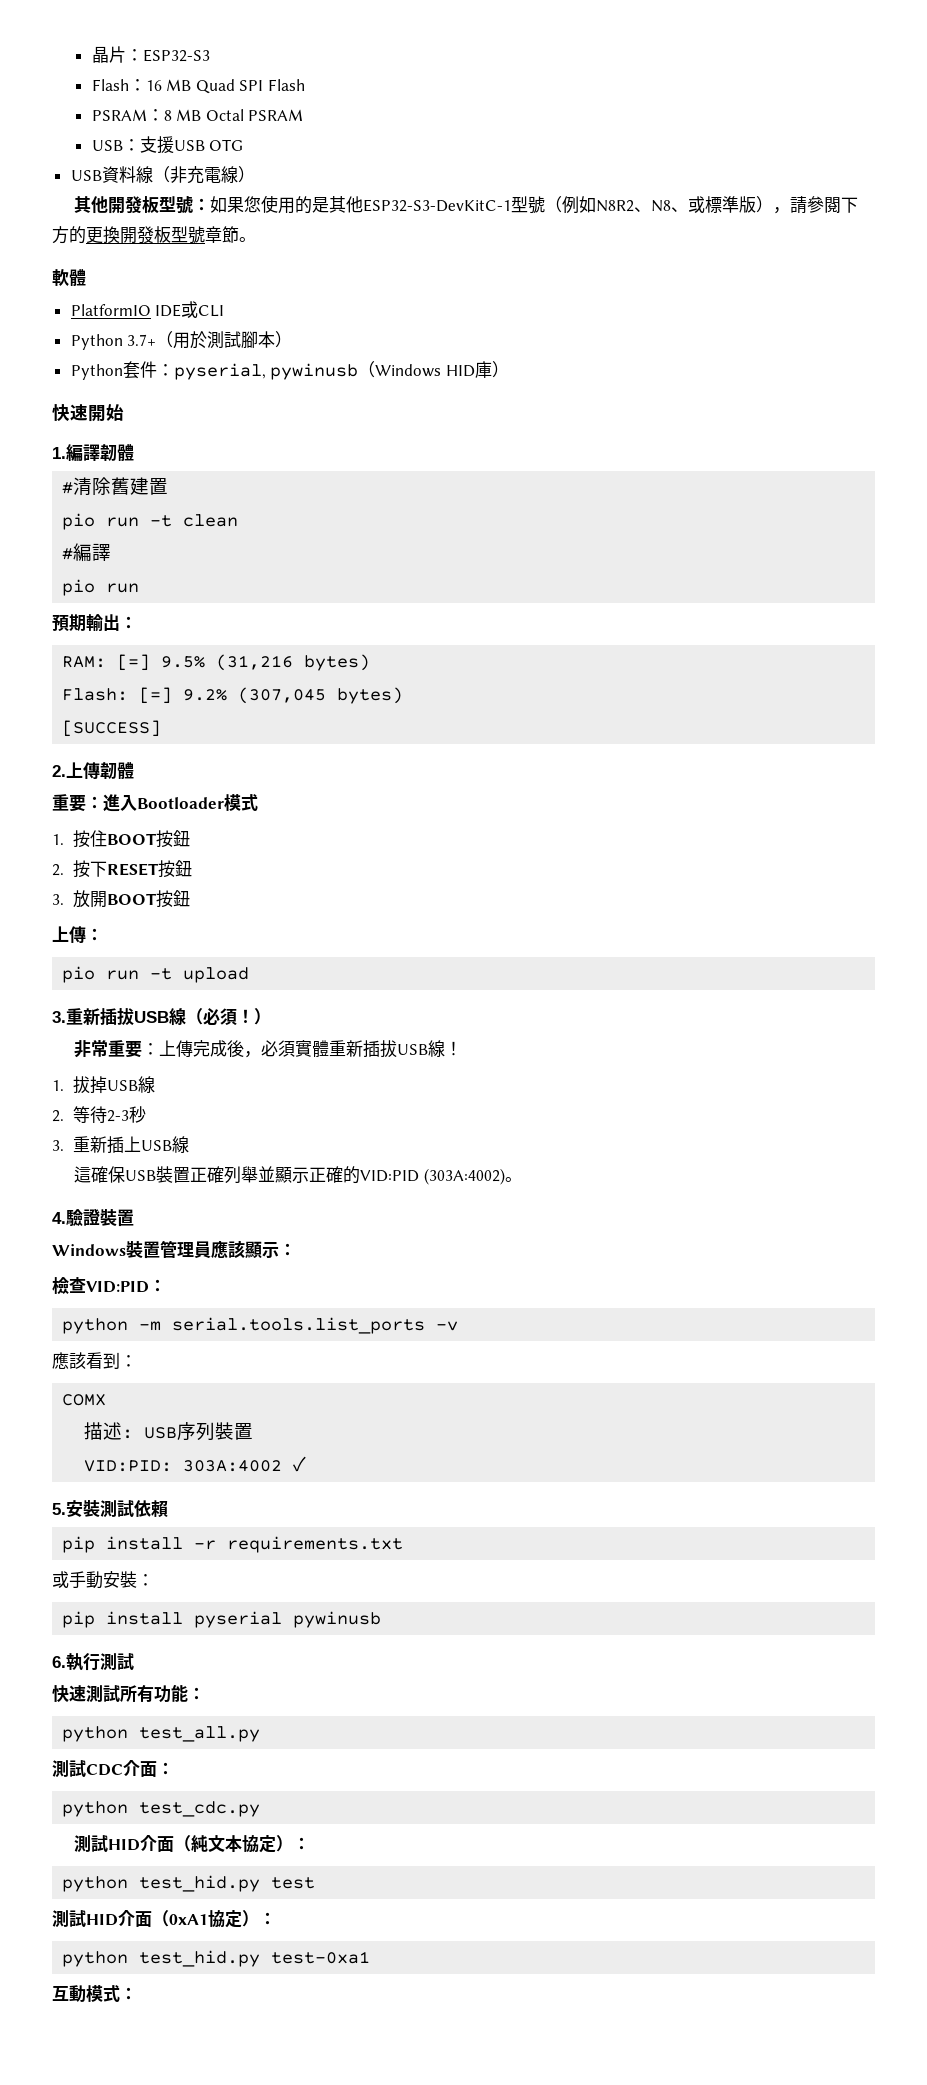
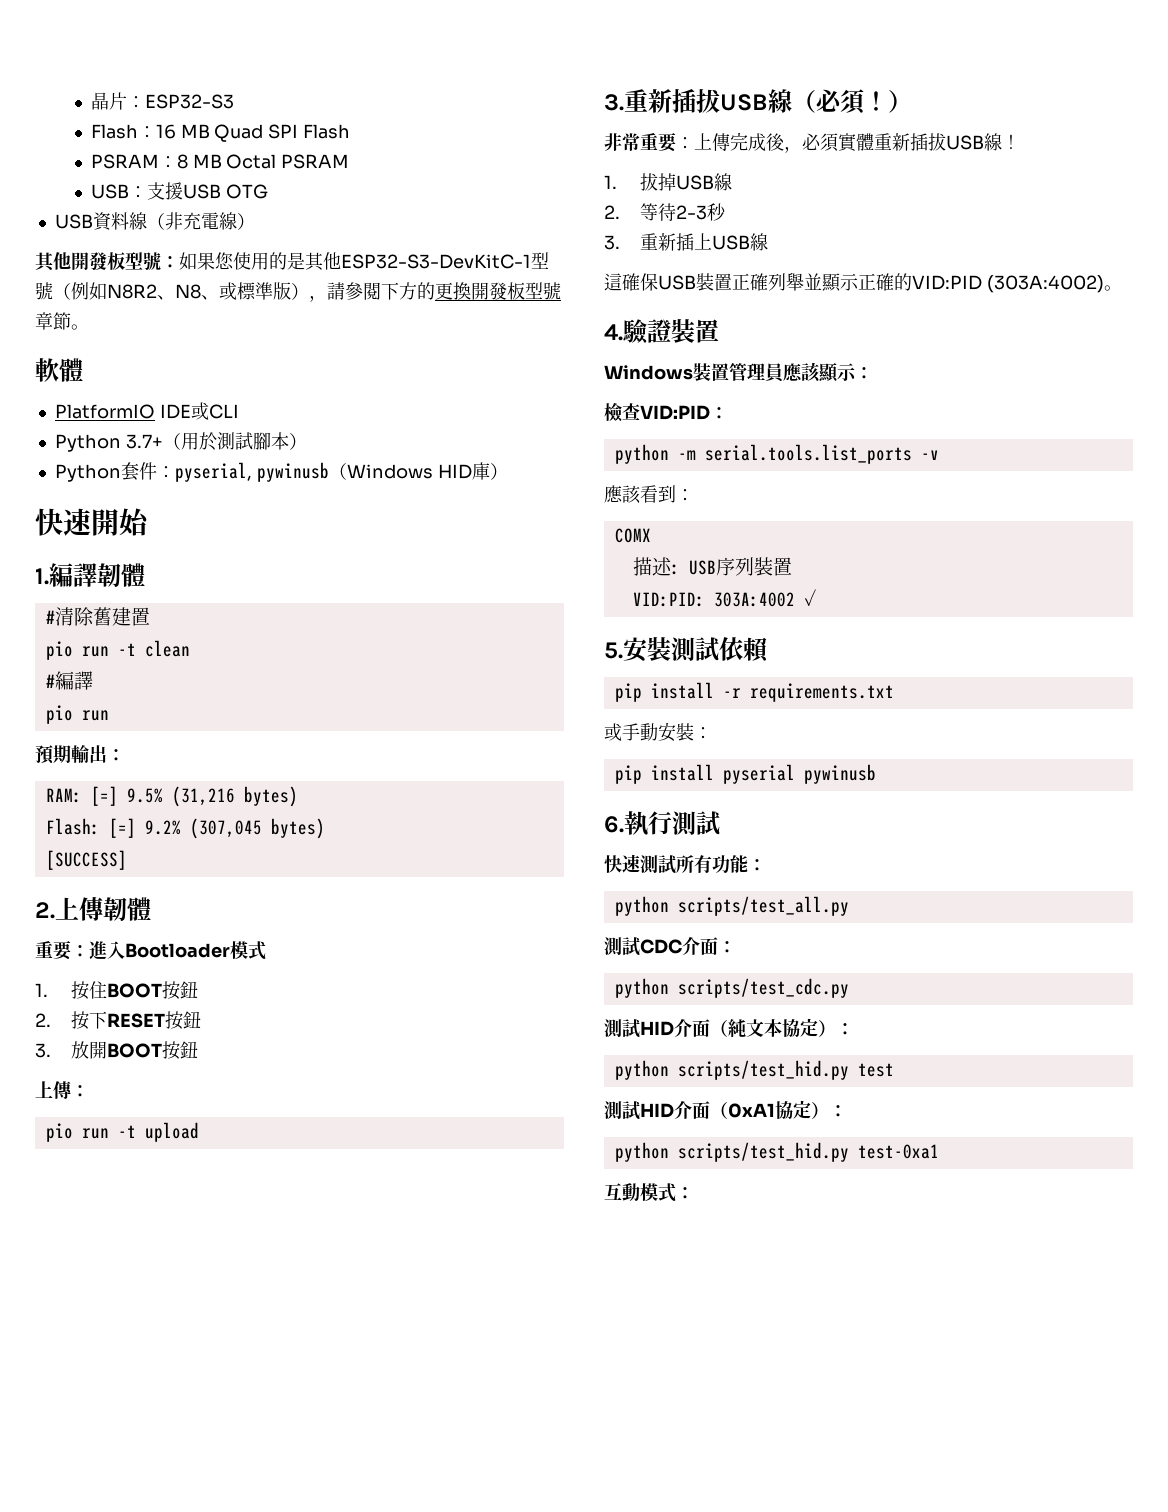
- python test_all.py
+ python scripts/test_all.py
- python test_cdc.py
+ python scripts/test_cdc.py
- python test_hid.py test
+ python scripts/test_hid.py test
- python test_hid.py test-0xa1
+ python scripts/test_hid.py test-0xa1

